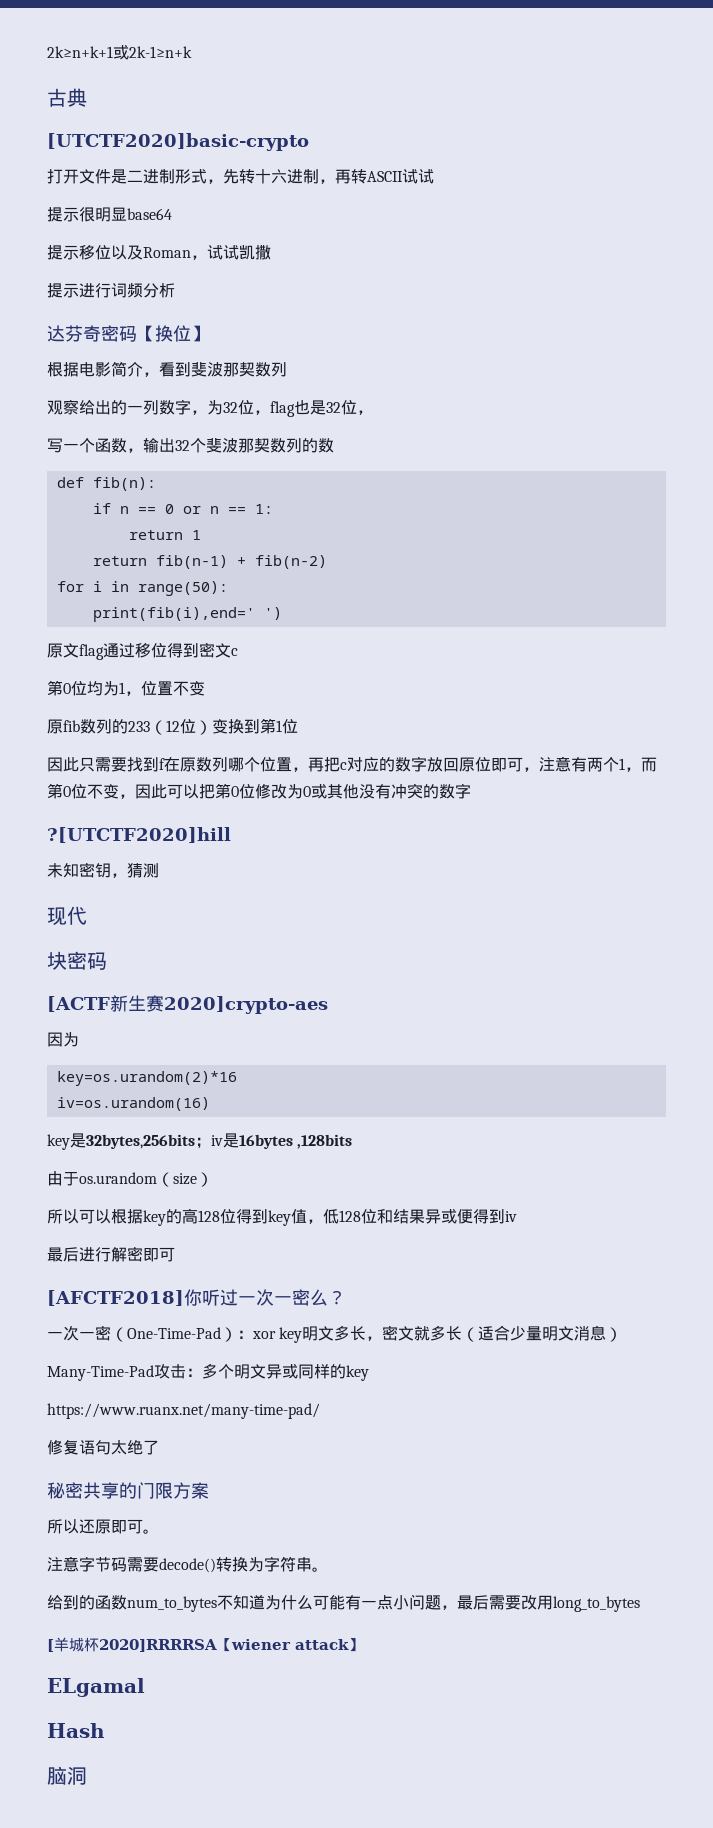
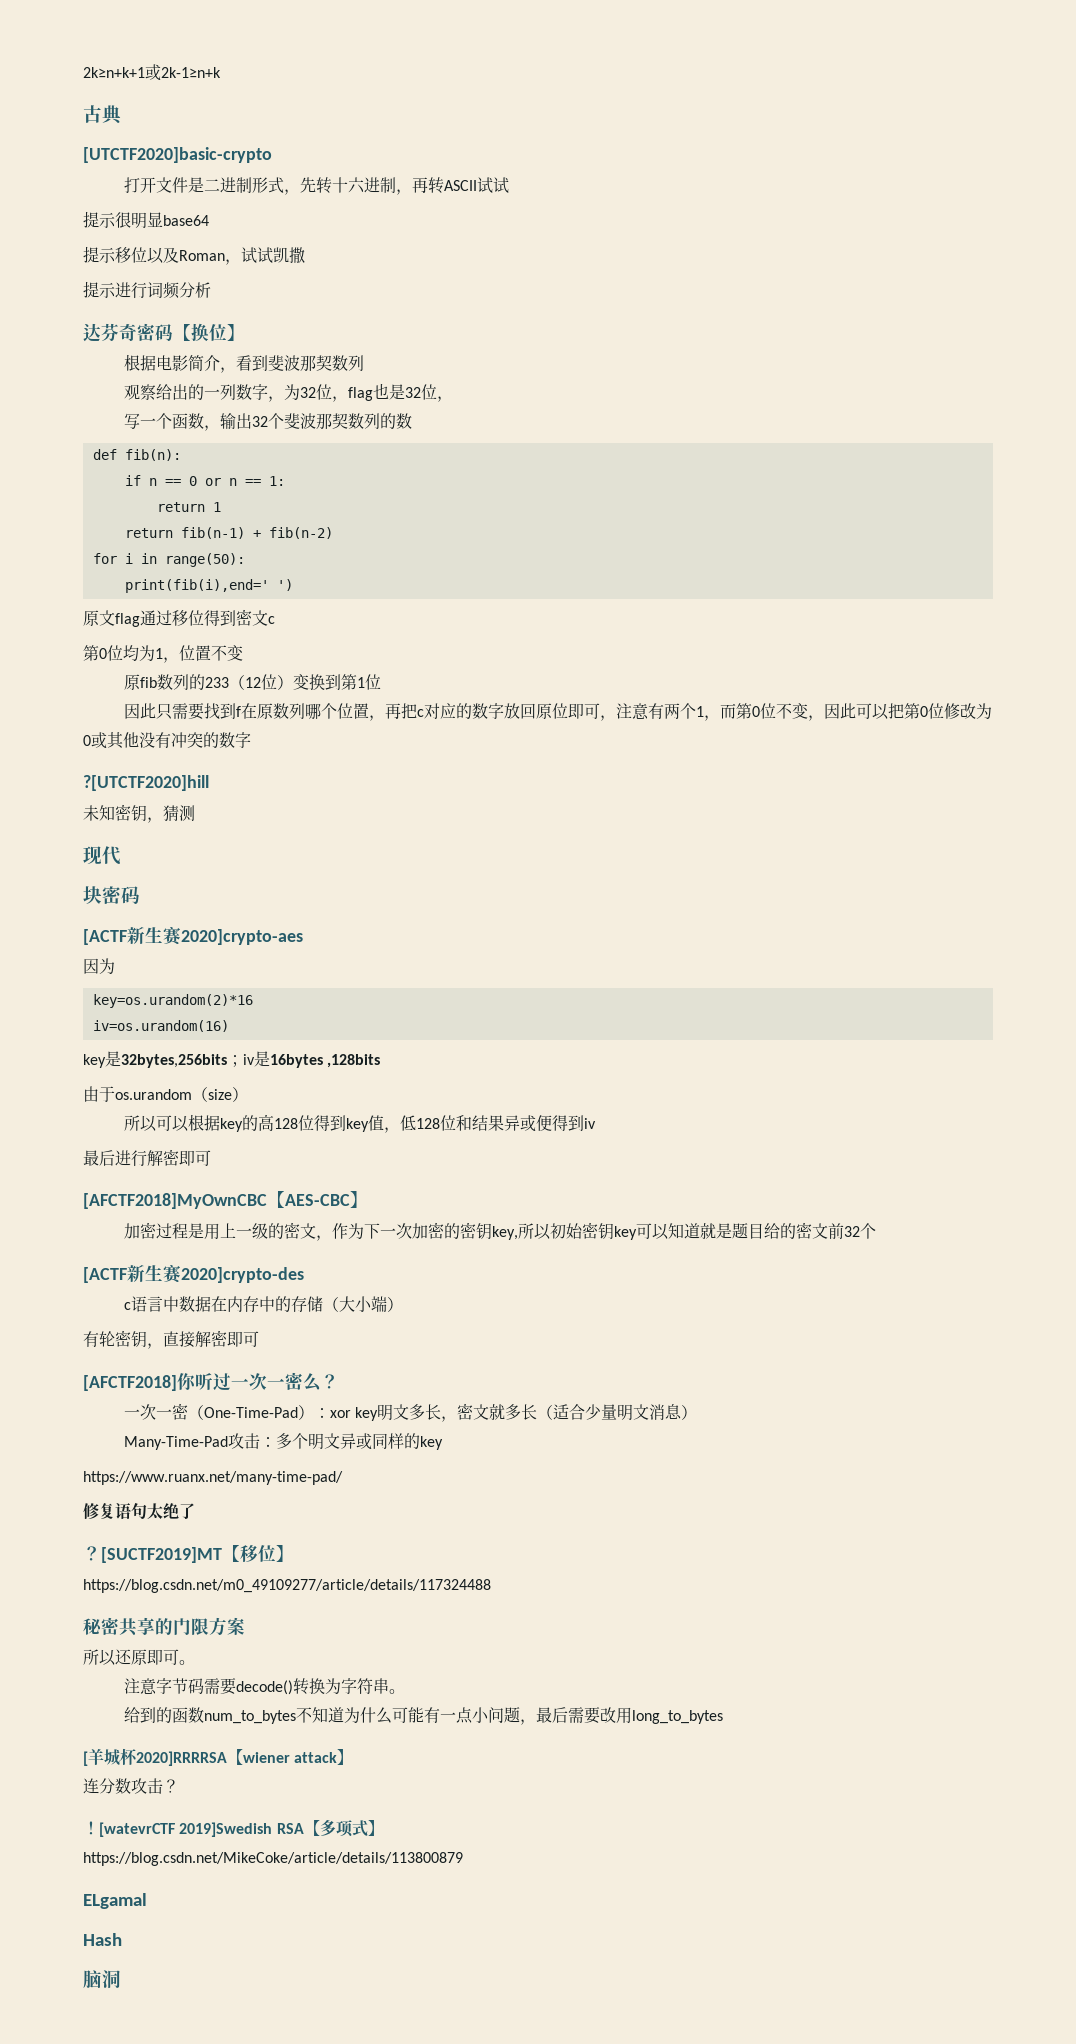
+ [AFCTF2018]MyOwnCBC【AES-CBC】
+ 加密过程是用上一级的密文，作为下一次加密的密钥key,所以初始密钥key可以知道就是题目给的密文前32个
+ [ACTF新生赛2020]crypto-des
+ c语言中数据在内存中的存储（大小端）
+ 有轮密钥，直接解密即可
+ ？[SUCTF2019]MT【移位】
+ https://blog.csdn.net/m0_49109277/article/details/117324488
+ 连分数攻击？
+ ！[watevrCTF 2019]Swedish RSA【多项式】
+ https://blog.csdn.net/MikeCoke/article/details/113800879

